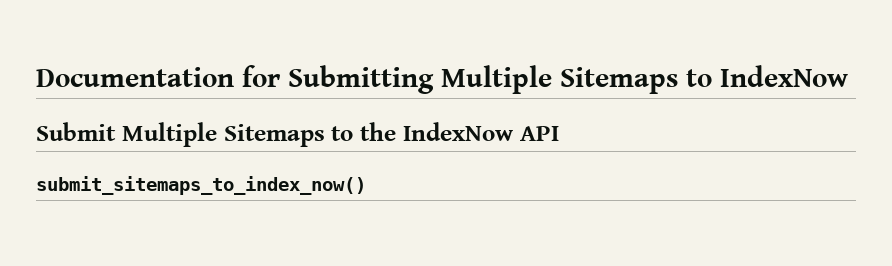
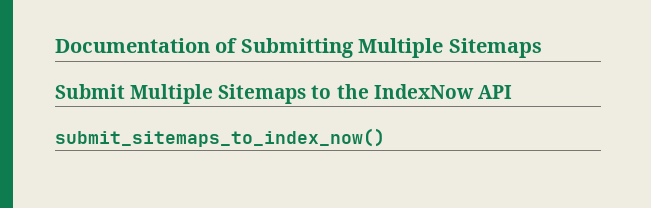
- Documentation for Submitting Multiple Sitemaps to IndexNow
+ Documentation of Submitting Multiple Sitemaps

